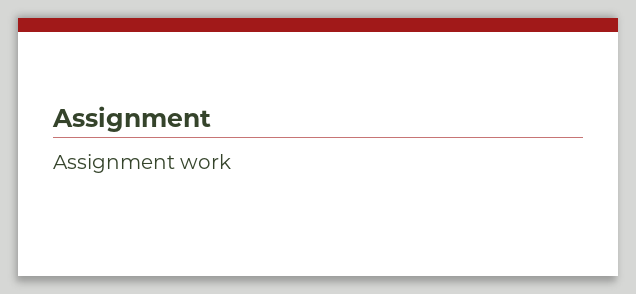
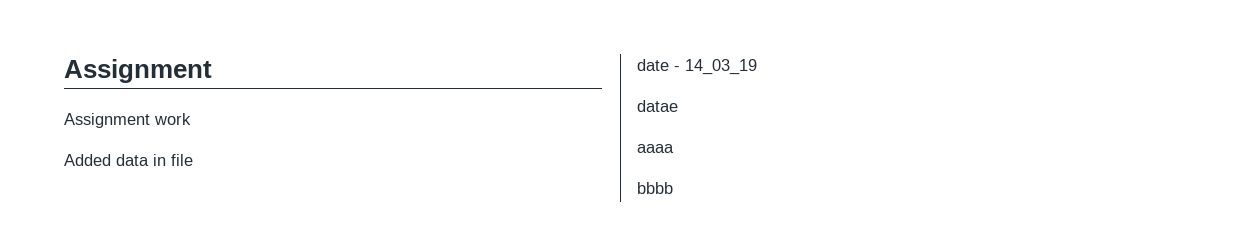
+ Added data in file
+ date - 14_03_19
+ datae
+ aaaa
+ bbbb

